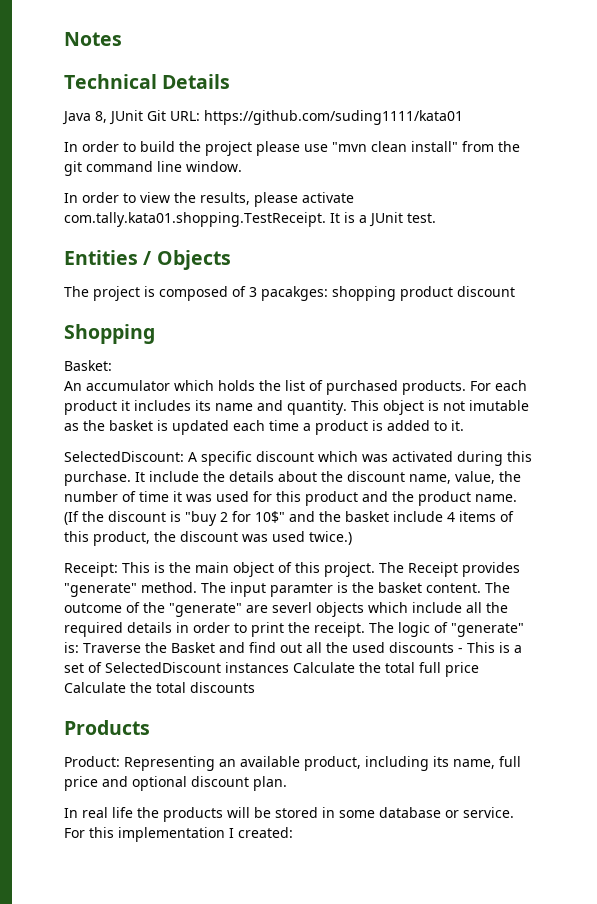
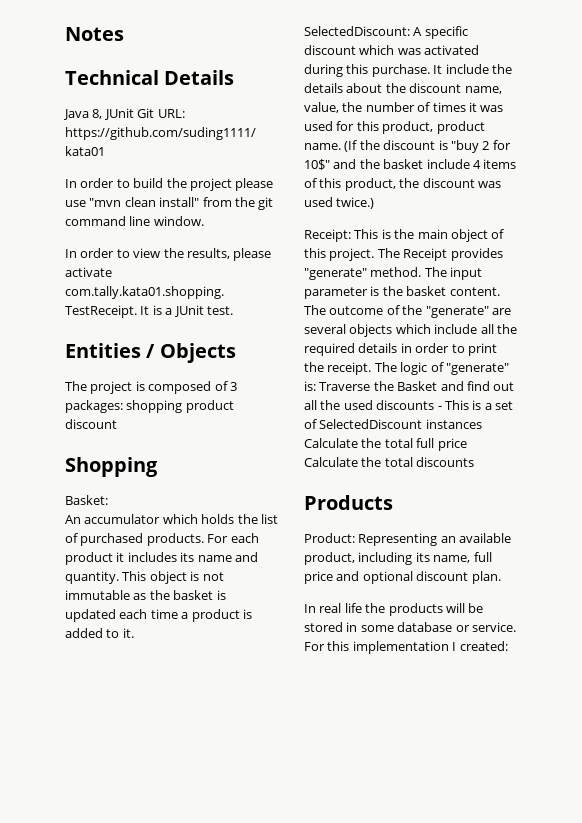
- The project is composed of 3 pacakges: shopping product discount
+ The project is composed of 3 packages: shopping product discount
- This object is not imutable as the basket is updated each time a product is added to it.
+ This object is not immutable as the basket is updated each time a product is added to it.
- It include the details about the discount name, value, the number of time it was used for this product and the product name.
+ It include the details about the discount name, value, the number of times it was used for this product, product name.
- The input paramter is the basket content.
+ The input parameter is the basket content.
- The outcome of the "generate" are severl objects which include all the required details in order to print the receipt.
+ The outcome of the "generate" are several objects which include all the required details in order to print the receipt.

